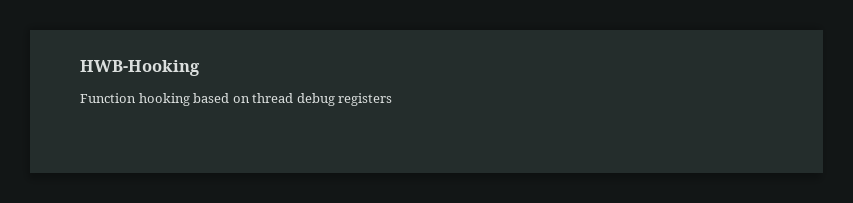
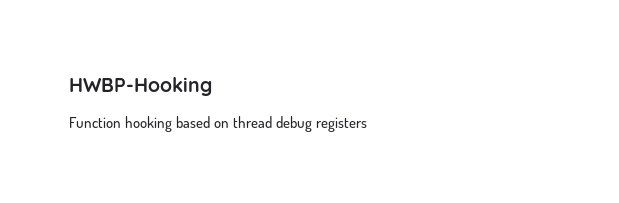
- HWB-Hooking
+ HWBP-Hooking

